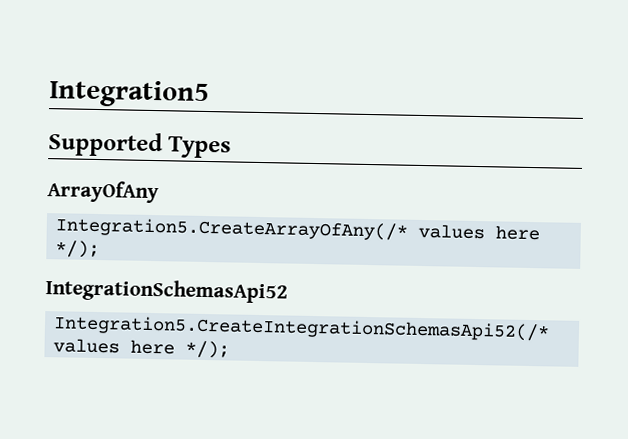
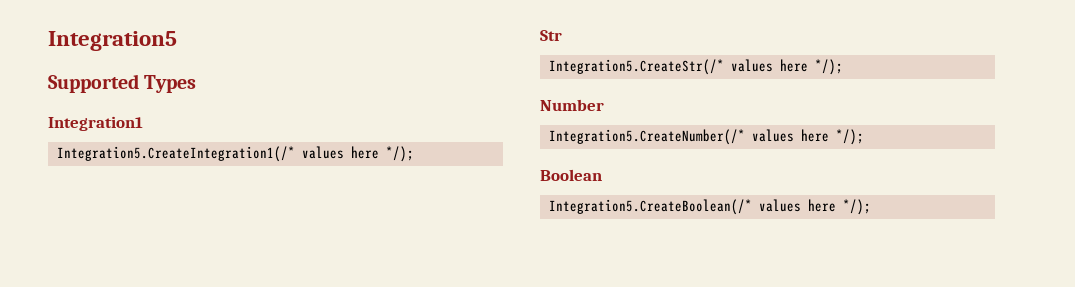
- ArrayOfAny
- Integration5.CreateArrayOfAny(/* values here */);
- IntegrationSchemasApi52
- Integration5.CreateIntegrationSchemasApi52(/* values here */);
+ Integration1
+ Integration5.CreateIntegration1(/* values here */);
+ Str
+ Integration5.CreateStr(/* values here */);
+ Number
+ Integration5.CreateNumber(/* values here */);
+ Boolean
+ Integration5.CreateBoolean(/* values here */);

